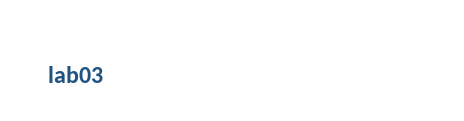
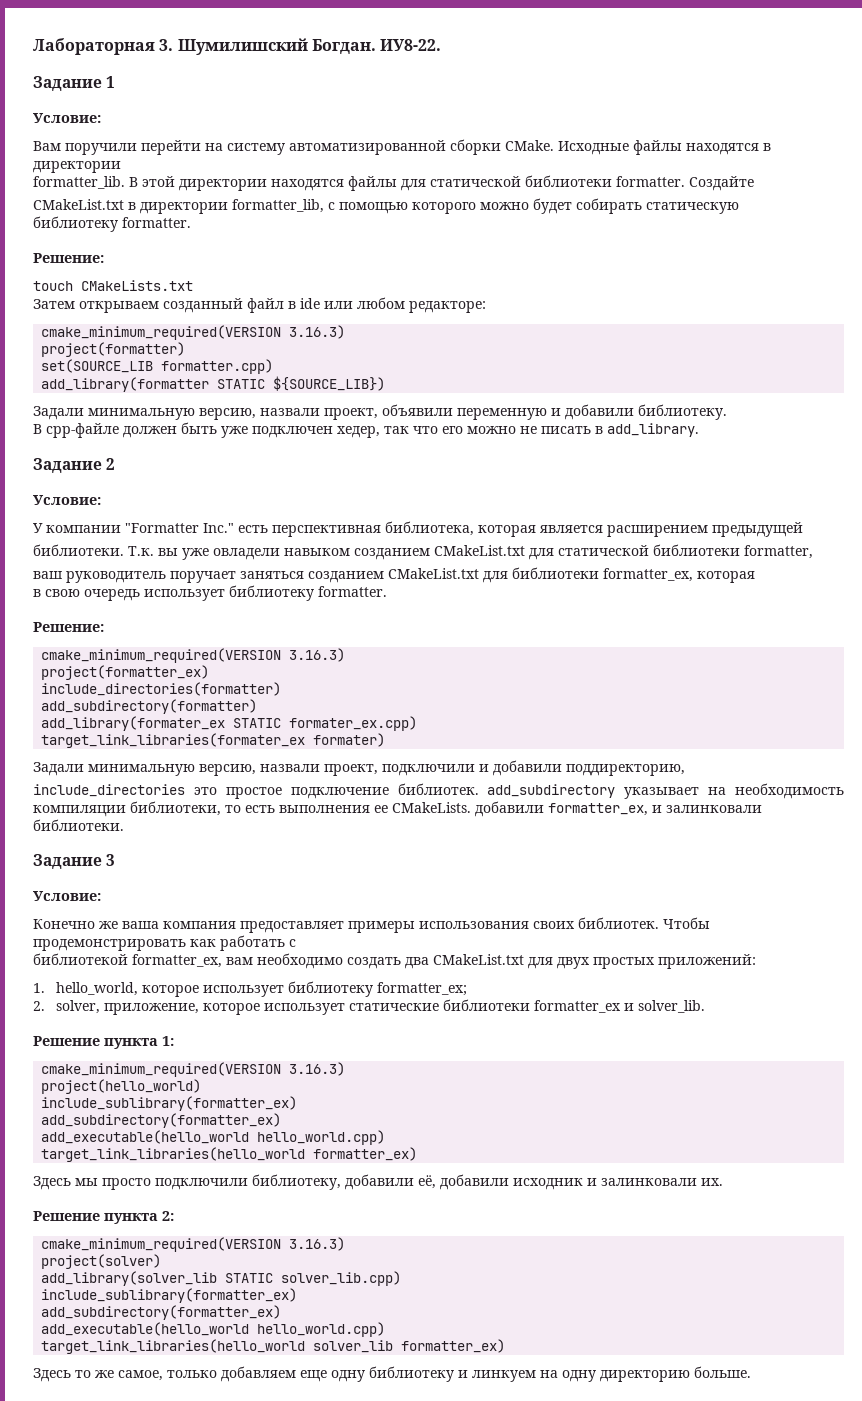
- lab03
+ Лабораторная 3. Шумилишский Богдан. ИУ8-22.
+ Задание 1
+ Условие:
+ Вам поручили перейти на систему автоматизированной сборки CMake. Исходные файлы находятся в директории
+ formatter_lib. В этой директории находятся файлы для статической библиотеки formatter. Создайте
+ CMakeList.txt в директории formatter_lib, с помощью которого можно будет собирать статическую
+ библиотеку formatter.
+ Решение:
+ touch CMakeLists.txt
+ Затем открываем созданный файл в ide или любом редакторе:
+ cmake_minimum_required(VERSION 3.16.3)
+ project(formatter)
+ set(SOURCE_LIB formatter.cpp)
+ add_library(formatter STATIC ${SOURCE_LIB})
+ Задали минимальную версию, назвали проект, объявили переменную и добавили библиотеку.
+ В cpp-файле должен быть уже подключен хедер, так что его можно не писать в add_library.
+ Задание 2
+ Условие:
+ У компании "Formatter Inc." есть перспективная библиотека, которая является расширением предыдущей
+ библиотеки. Т.к. вы уже овладели навыком созданием CMakeList.txt для статической библиотеки formatter,
+ ваш руководитель поручает заняться созданием CMakeList.txt для библиотеки formatter_ex, которая
+ в свою очередь использует библиотеку formatter.
+ Решение:
+ cmake_minimum_required(VERSION 3.16.3)
+ project(formatter_ex)
+ include_directories(formatter)
+ add_subdirectory(formatter)
+ add_library(formater_ex STATIC formater_ex.cpp)
+ target_link_libraries(formater_ex formater)
+ Задали минимальную версию, назвали проект, подключили и добавили поддиректорию,
+ include_directories это простое подключение библиотек. add_subdirectory указывает на необходимость компиляции библиотеки, то есть выполнения ее CMakeLists. добавили formatter_ex, и залинковали библиотеки.
+ Задание 3
+ Условие:
+ Конечно же ваша компания предоставляет примеры использования своих библиотек. Чтобы продемонстрировать как работать с
+ библиотекой formatter_ex, вам необходимо создать два CMakeList.txt для двух простых приложений:
+ 1. hello_world, которое использует библиотеку formatter_ex;
+ 2. solver, приложение, которое использует статические библиотеки formatter_ex и solver_lib.
+ Решение пункта 1:
+ cmake_minimum_required(VERSION 3.16.3)
+ project(hello_world)
+ include_sublibrary(formatter_ex)
+ add_subdirectory(formatter_ex)
+ add_executable(hello_world hello_world.cpp)
+ target_link_libraries(hello_world formatter_ex)
+ Здесь мы просто подключили библиотеку, добавили её, добавили исходник и залинковали их.
+ Решение пункта 2:
+ cmake_minimum_required(VERSION 3.16.3)
+ project(solver)
+ add_library(solver_lib STATIC solver_lib.cpp)
+ include_sublibrary(formatter_ex)
+ add_subdirectory(formatter_ex)
+ add_executable(hello_world hello_world.cpp)
+ target_link_libraries(hello_world solver_lib formatter_ex)
+ Здесь то же самое, только добавляем еще одну библиотеку и линкуем на одну директорию больше.

